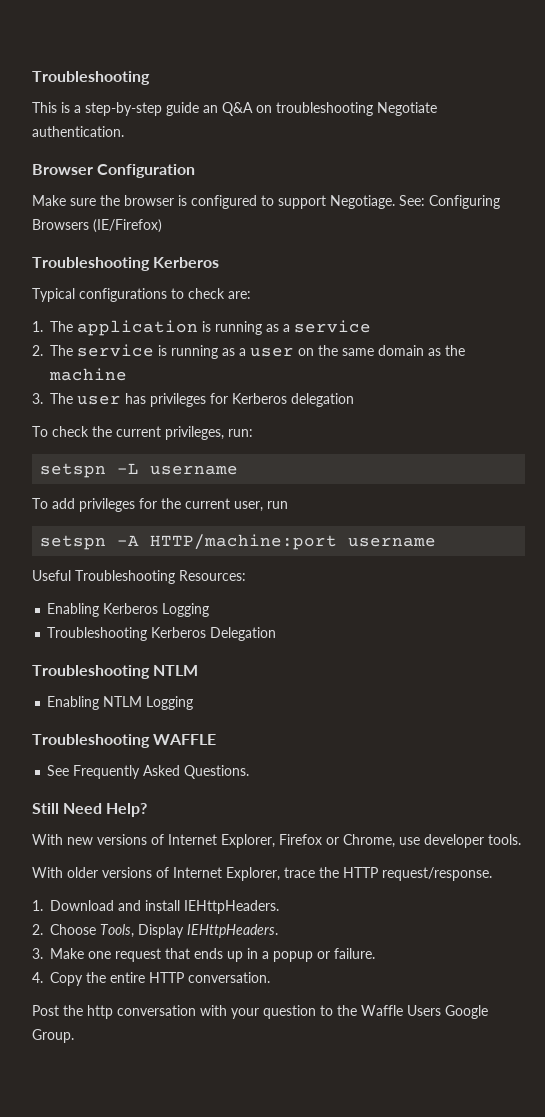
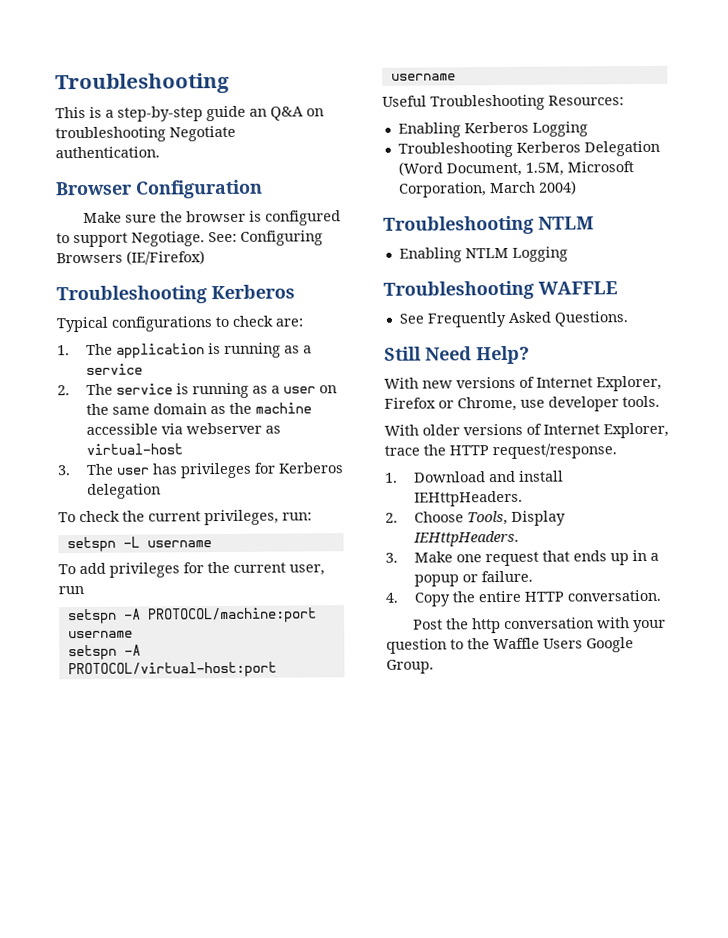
- 2. The service is running as a user on the same domain as the machine
+ 2. The service is running as a user on the same domain as the machine accessible via webserver as virtual-host
- setspn -A HTTP/machine:port username
+ setspn -A PROTOCOL/machine:port username
+ setspn -A PROTOCOL/virtual-host:port username
- Troubleshooting Kerberos Delegation
+ Troubleshooting Kerberos Delegation (Word Document, 1.5M, Microsoft Corporation, March 2004)

